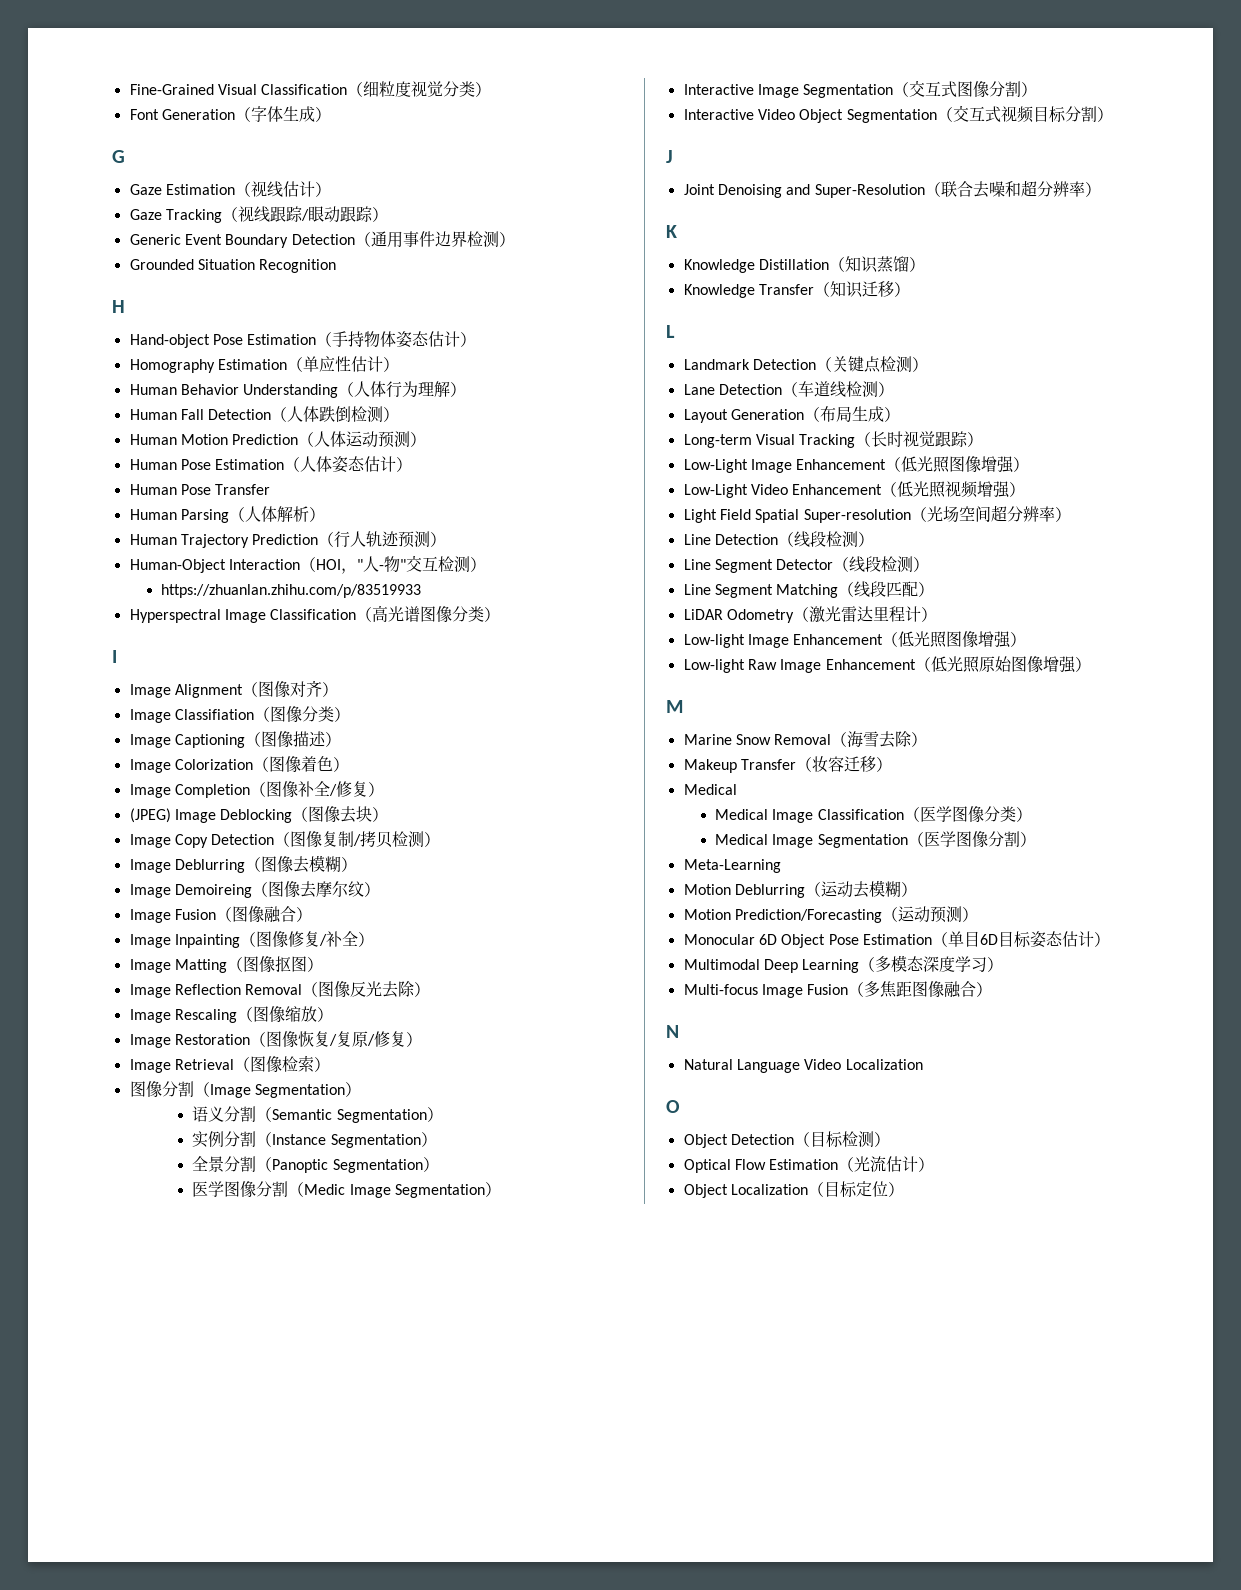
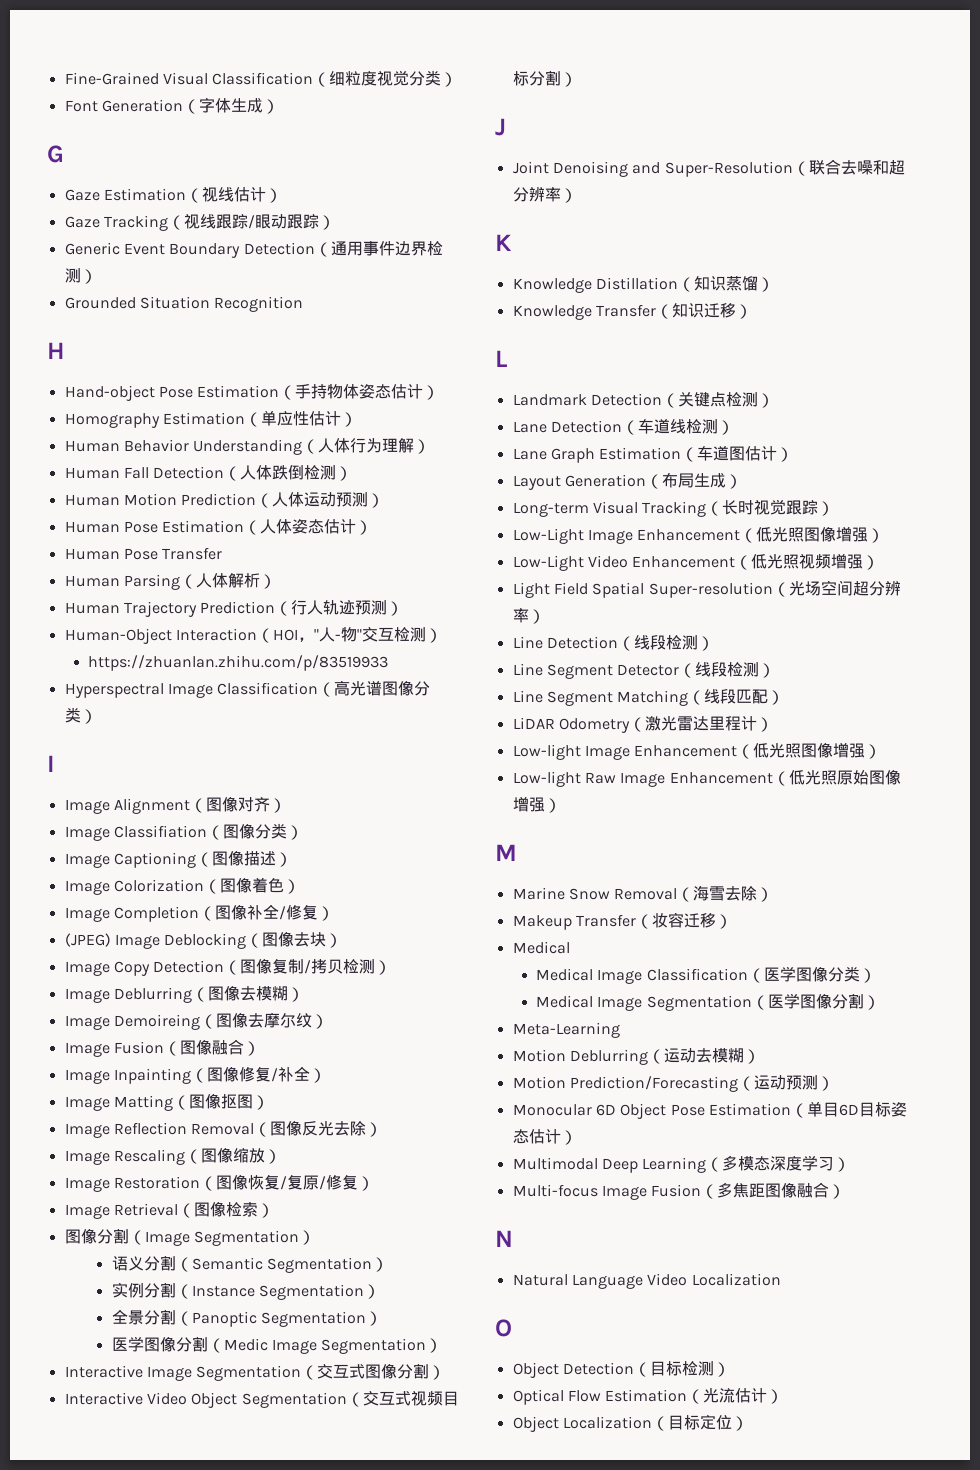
+ Lane Graph Estimation（车道图估计）

